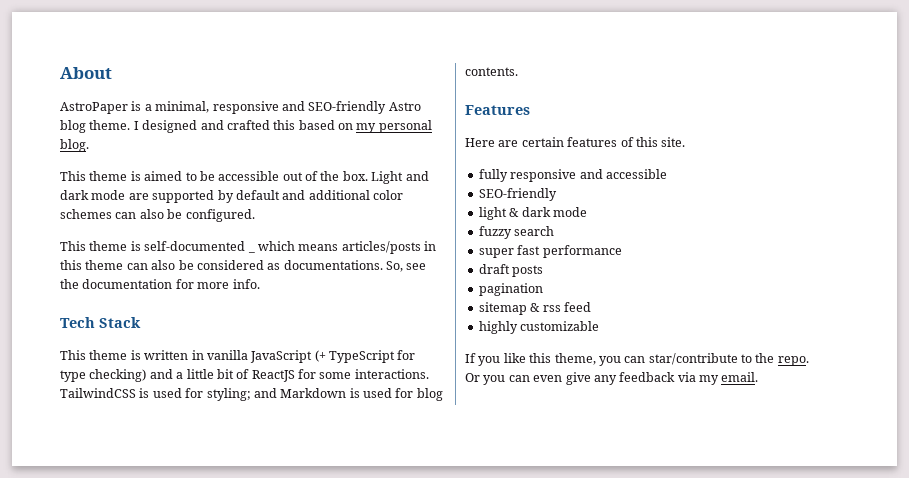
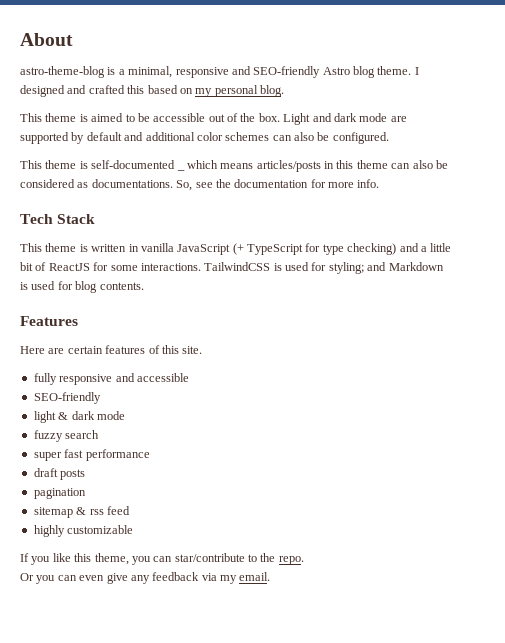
- AstroPaper is a minimal, responsive and SEO-friendly Astro blog theme.
+ astro-theme-blog is a minimal, responsive and SEO-friendly Astro blog theme.

